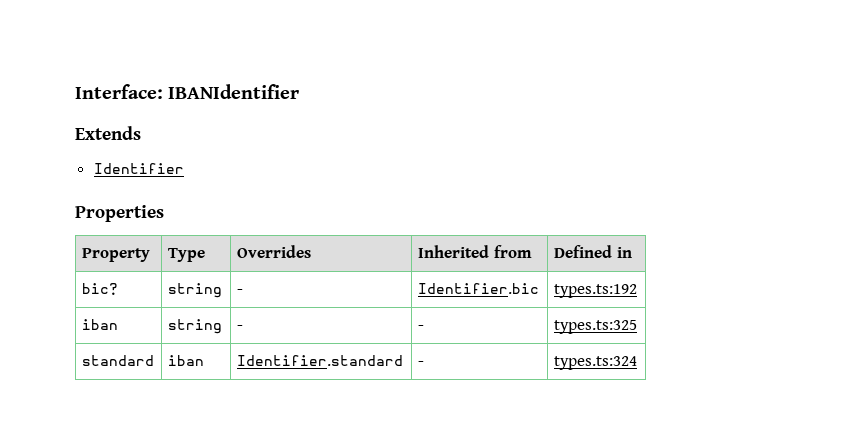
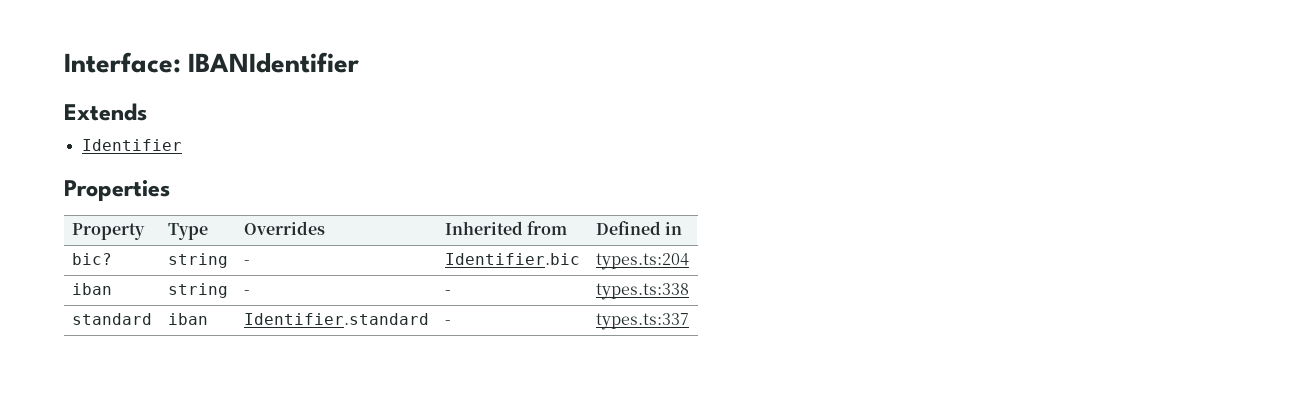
- bic? | string | - | Identifier.bic | types.ts:192
+ bic? | string | - | Identifier.bic | types.ts:204
- iban | string | - | - | types.ts:325
+ iban | string | - | - | types.ts:338
- standard | iban | Identifier.standard | - | types.ts:324
+ standard | iban | Identifier.standard | - | types.ts:337

